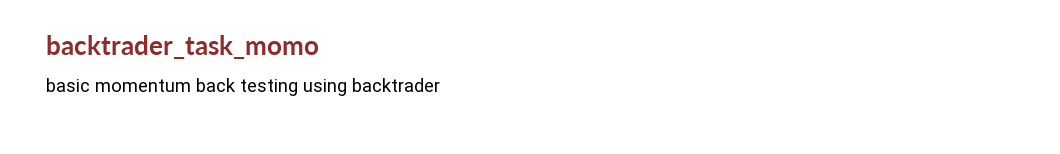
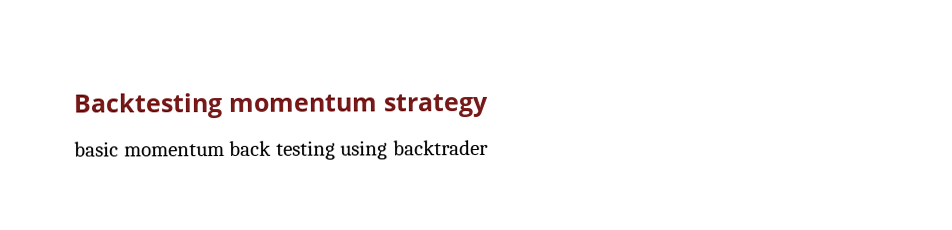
- backtrader_task_momo
+ Backtesting momentum strategy

